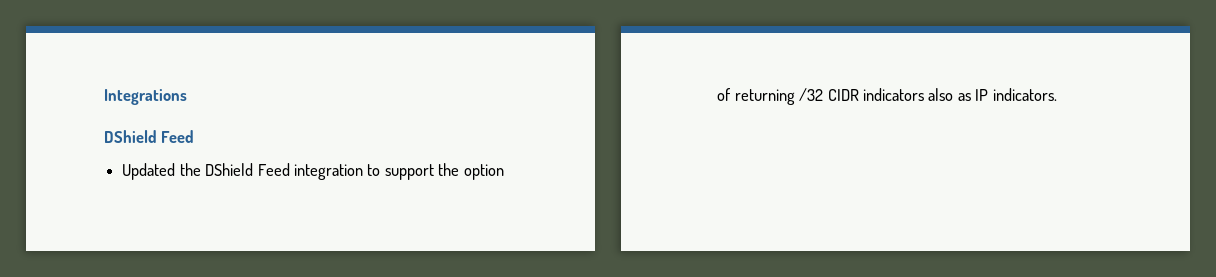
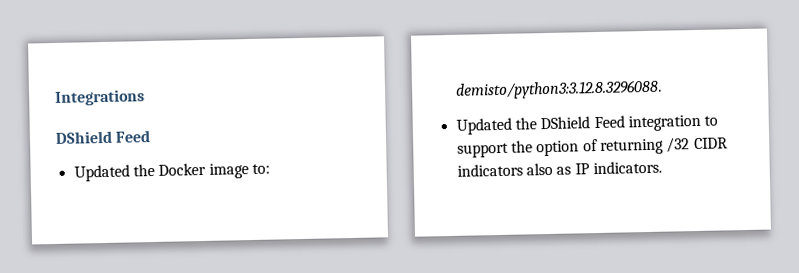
+ Updated the Docker image to: demisto/python3:3.12.8.3296088.

